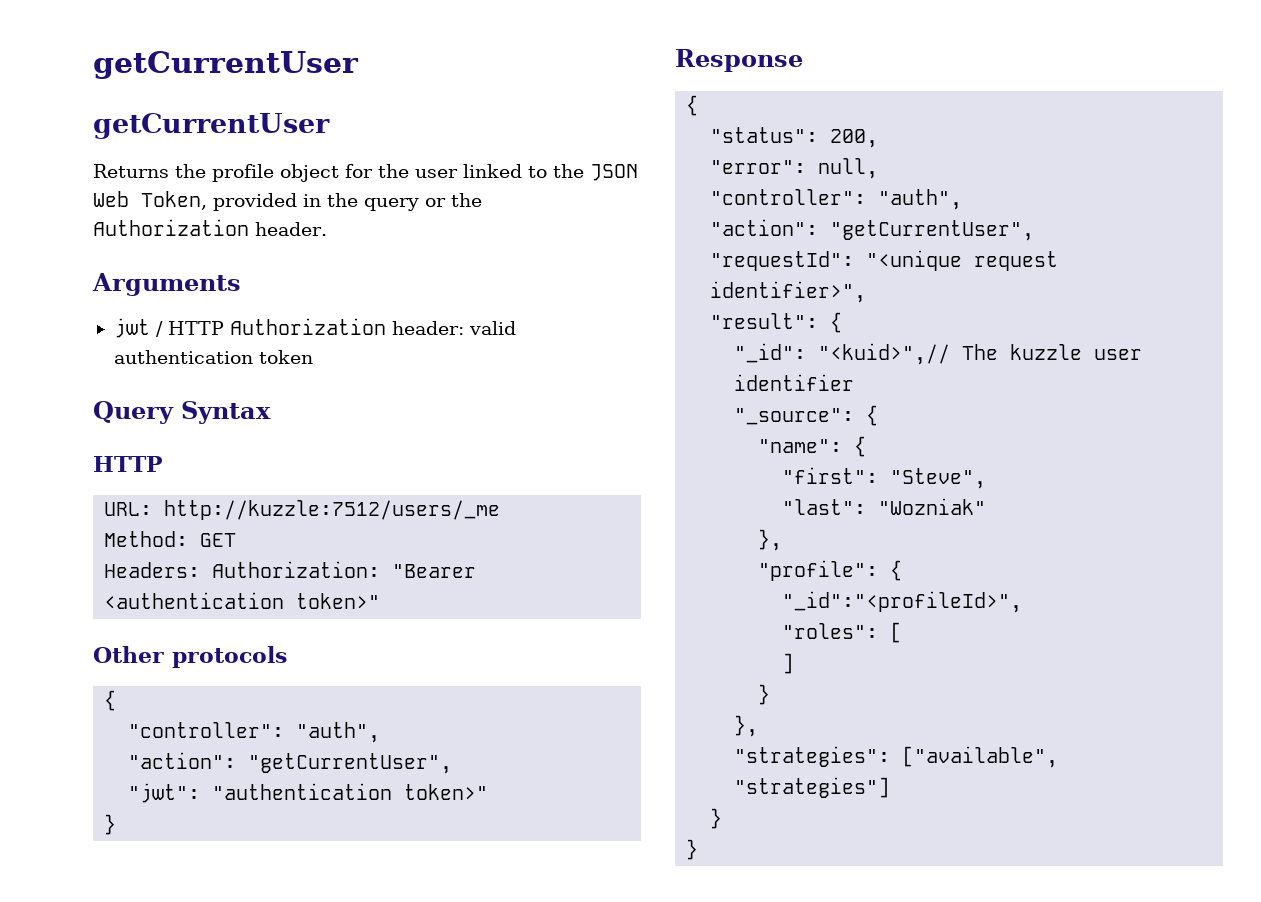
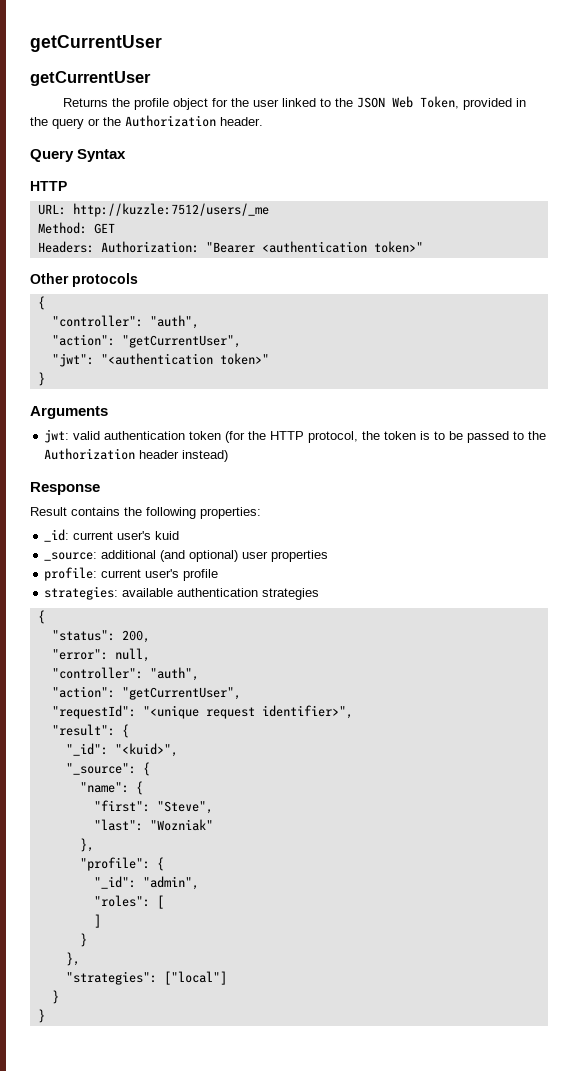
- Arguments
- jwt / HTTP Authorization header: valid authentication token
- "jwt": "authentication token>"
+ "jwt": "<authentication token>"
+ Arguments
+ jwt: valid authentication token (for the HTTP protocol, the token is to be passed to the Authorization header instead)
  Response
+ Result contains the following properties:
+ _id: current user's kuid
+ _source: additional (and optional) user properties
+ profile: current user's profile
+ strategies: available authentication strategies
- "_id": "<kuid>",// The kuzzle user identifier
+ "_id": "<kuid>",
- "_id":"<profileId>",
+ "_id": "admin",
- "strategies": ["available", "strategies"]
+ "strategies": ["local"]

